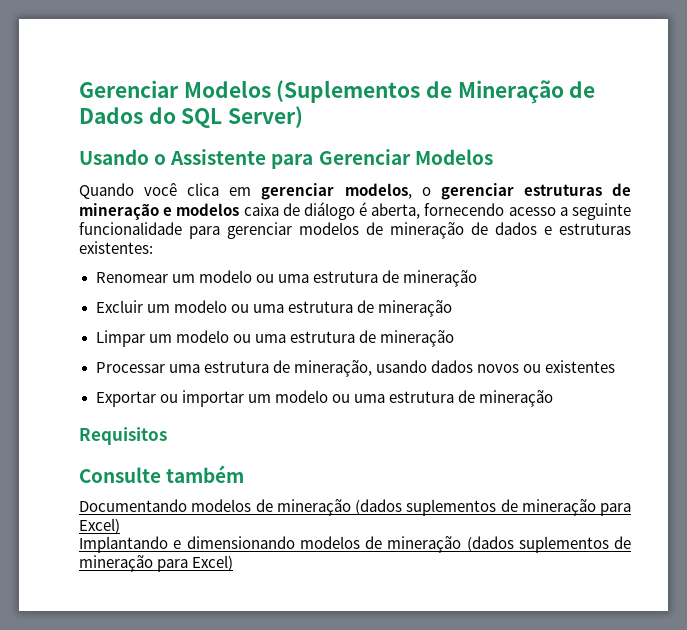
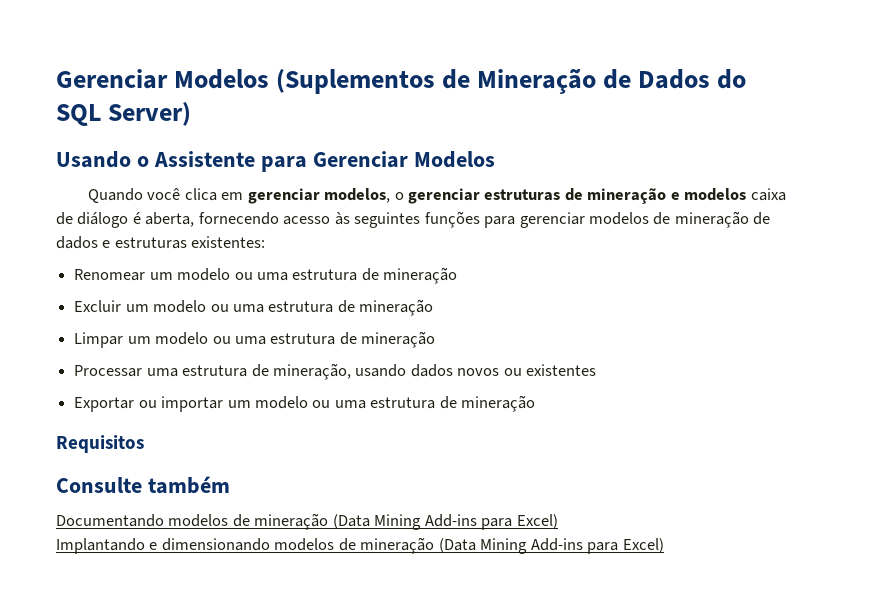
- Quando você clica em gerenciar modelos, o gerenciar estruturas de mineração e modelos caixa de diálogo é aberta, fornecendo acesso a seguinte funcionalidade para gerenciar modelos de mineração de dados e estruturas existentes:
+ Quando você clica em gerenciar modelos, o gerenciar estruturas de mineração e modelos caixa de diálogo é aberta, fornecendo acesso às seguintes funções para gerenciar modelos de mineração de dados e estruturas existentes:
- Documentando modelos de mineração (dados suplementos de mineração para Excel)
+ Documentando modelos de mineração (Data Mining Add-ins para Excel)
- Implantando e dimensionando modelos de mineração (dados suplementos de mineração para Excel)
+ Implantando e dimensionando modelos de mineração (Data Mining Add-ins para Excel)

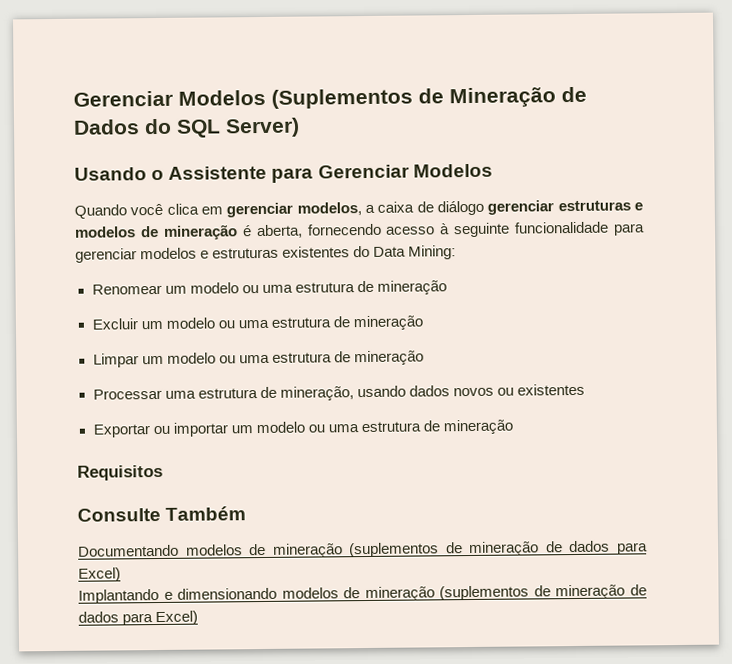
- Quando você clica em gerenciar modelos, o gerenciar estruturas de mineração e modelos caixa de diálogo é aberta, fornecendo acesso às seguintes funções para gerenciar modelos de mineração de dados e estruturas existentes:
+ Quando você clica em gerenciar modelos, a caixa de diálogo gerenciar estruturas e modelos de mineração é aberta, fornecendo acesso à seguinte funcionalidade para gerenciar modelos e estruturas existentes do Data Mining:
- Consulte também
+ Consulte Também
- Documentando modelos de mineração (Data Mining Add-ins para Excel)
+ Documentando modelos de mineração (suplementos de mineração de dados para Excel)
- Implantando e dimensionando modelos de mineração (Data Mining Add-ins para Excel)
+ Implantando e dimensionando modelos de mineração (suplementos de mineração de dados para Excel)

